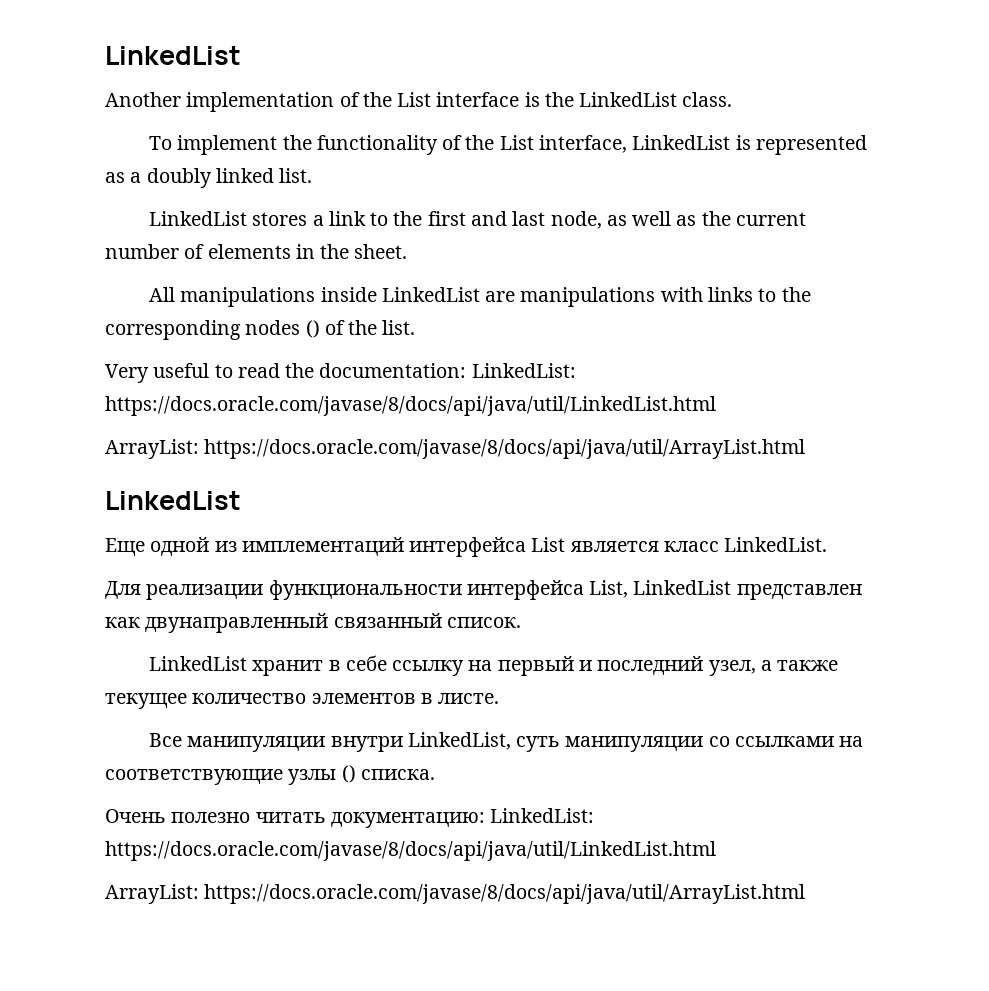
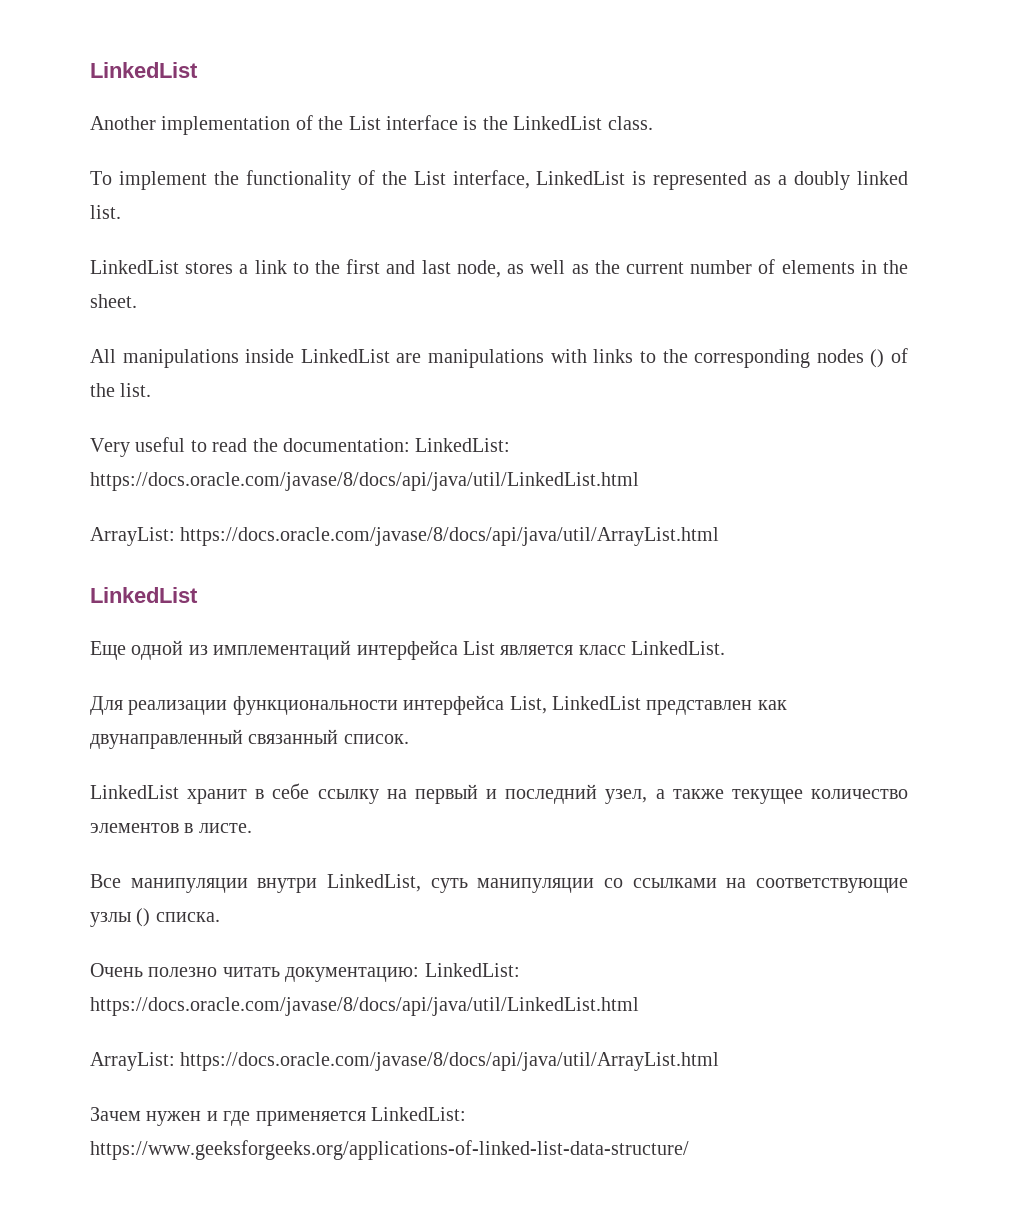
+ Зачем нужен и где применяется LinkedList: https://www.geeksforgeeks.org/applications-of-linked-list-data-structure/

